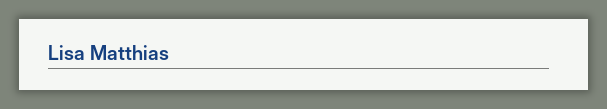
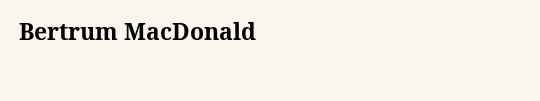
- Lisa Matthias
+ Bertrum MacDonald

